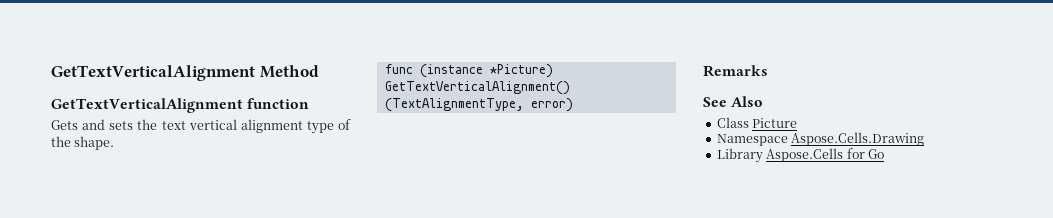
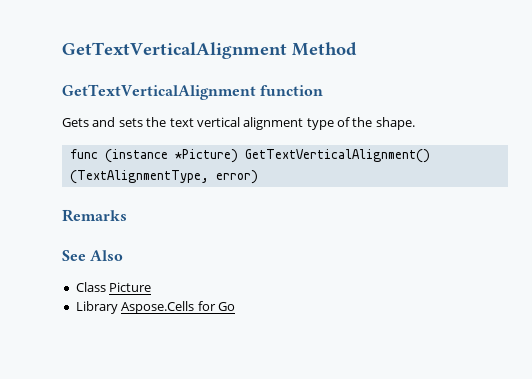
- Namespace Aspose.Cells.Drawing

